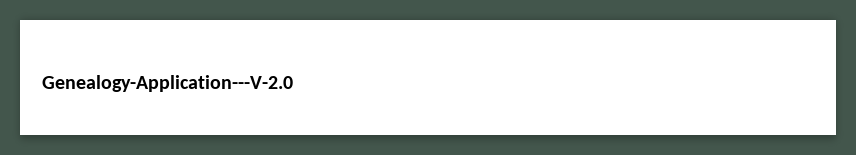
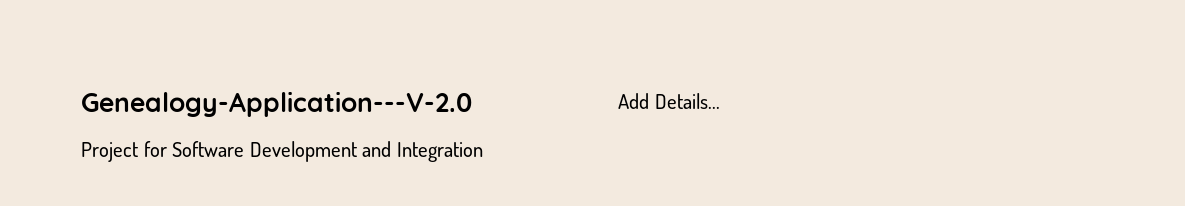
+ Project for Software Development and Integration
+ Add Details...

